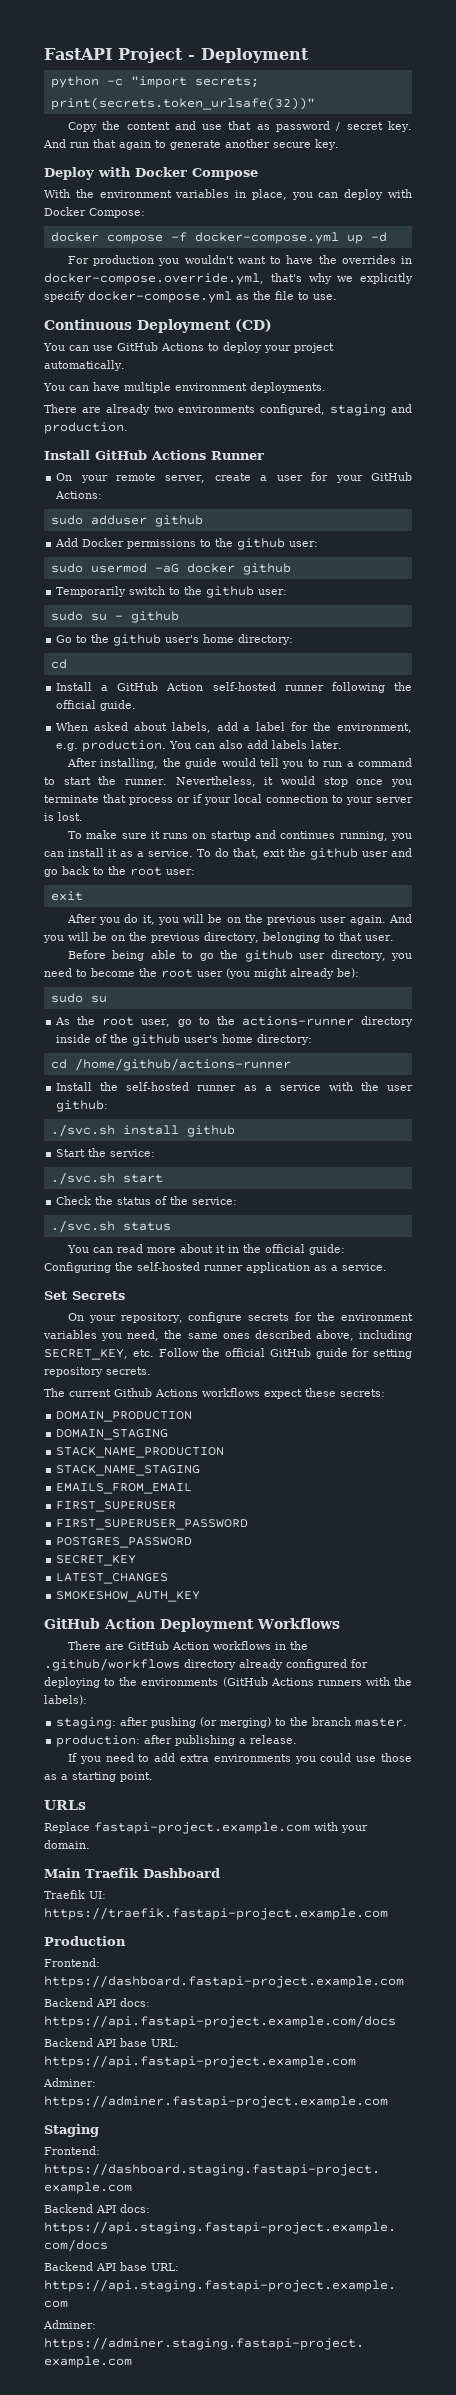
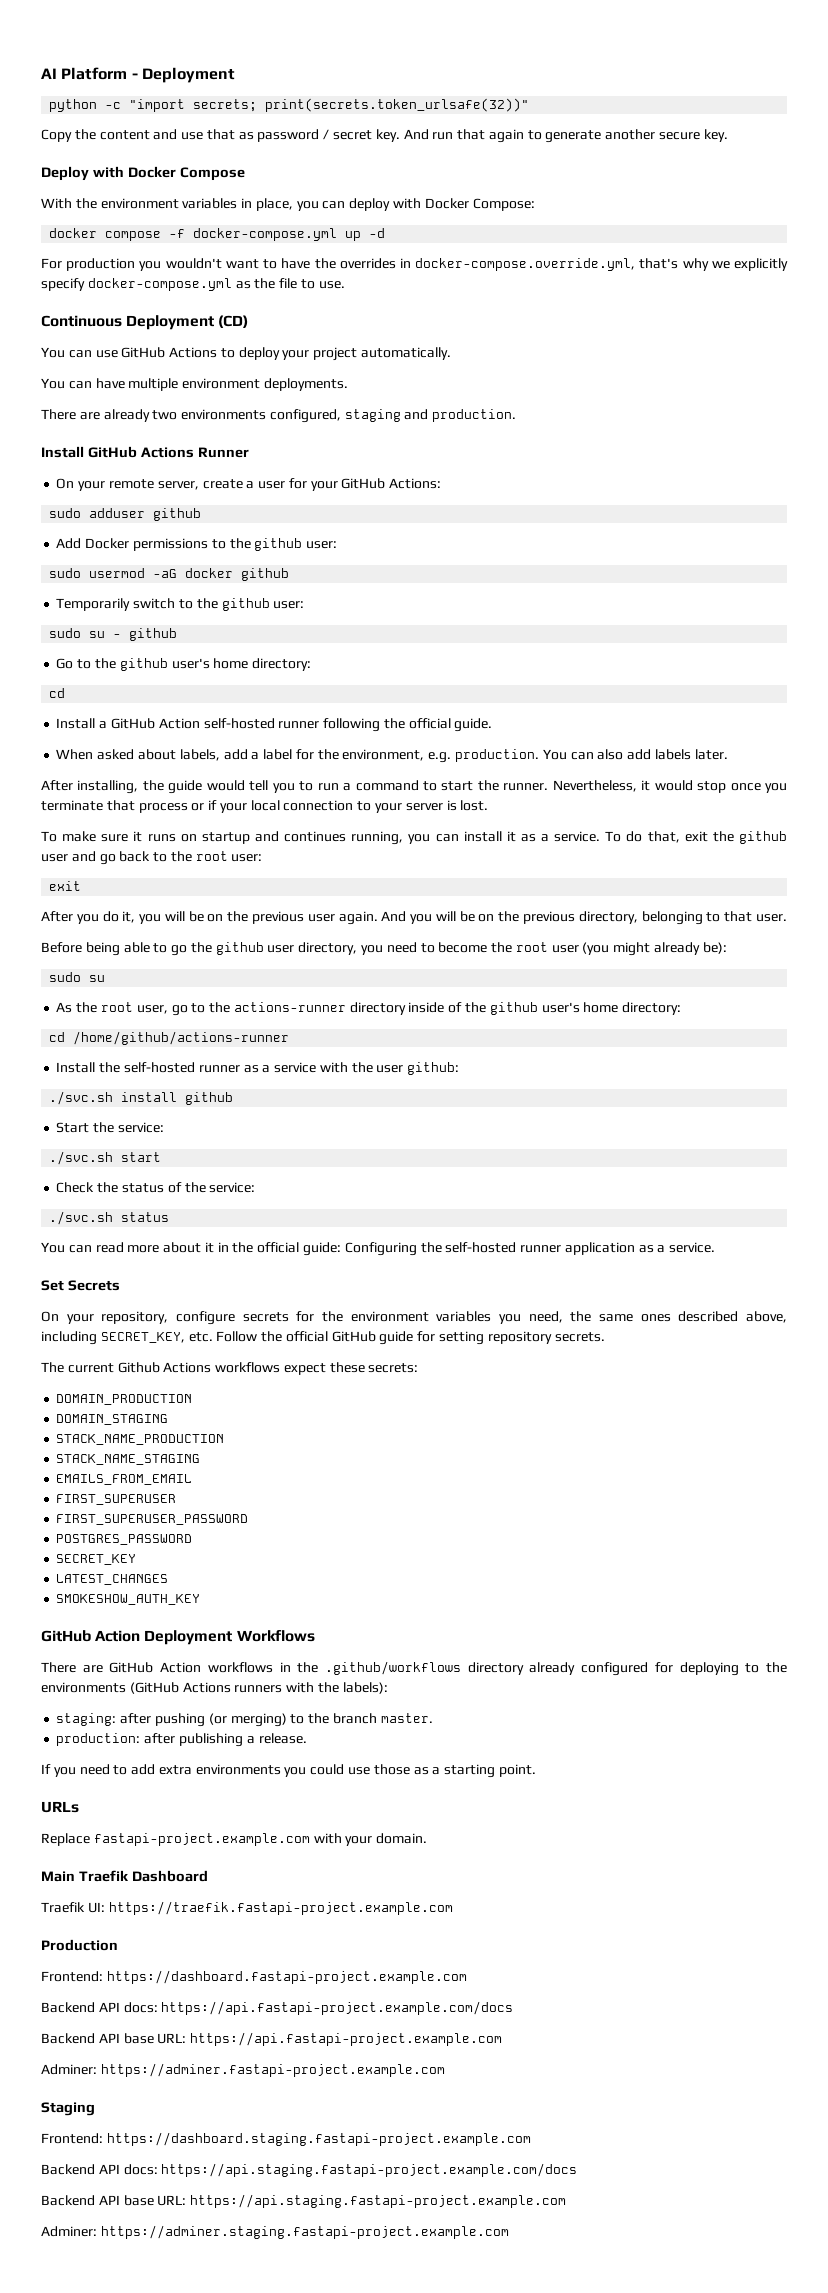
- FastAPI Project - Deployment
+ AI Platform - Deployment

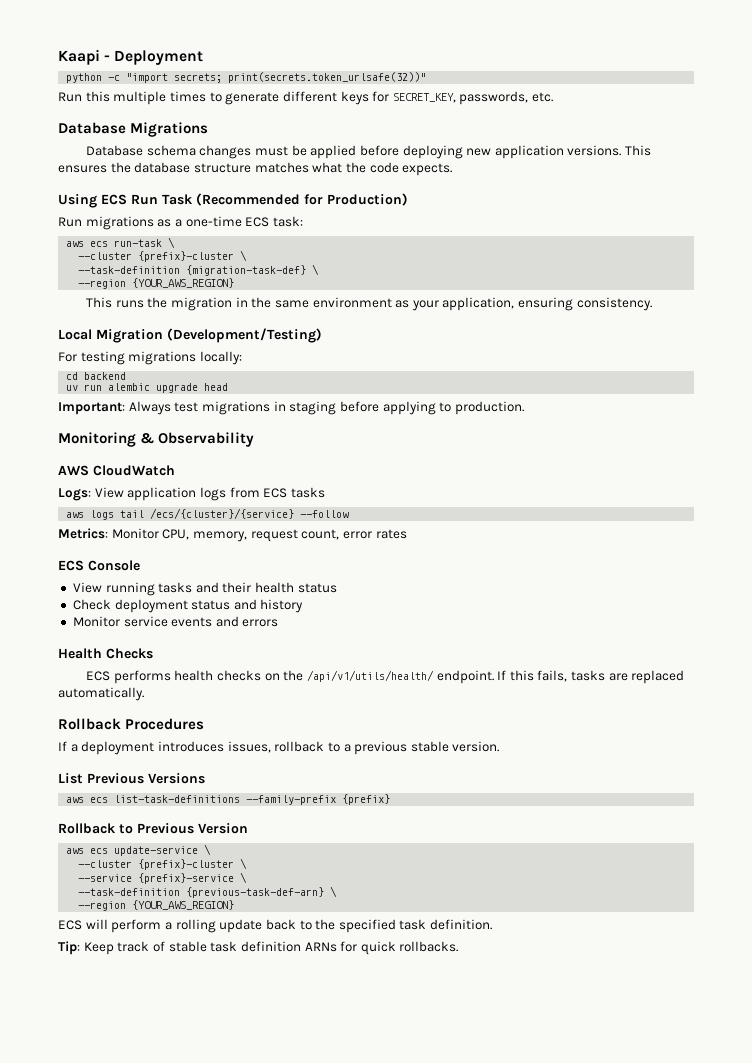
- AI Platform - Deployment
+ Kaapi - Deployment
- Copy the content and use that as password / secret key. And run that again to generate another secure key.
- Deploy with Docker Compose
- With the environment variables in place, you can deploy with Docker Compose:
- docker compose -f docker-compose.yml up -d
- For production you wouldn't want to have the overrides in docker-compose.override.yml, that's why we explicitly specify docker-compose.yml as the file to use.
- Continuous Deployment (CD)
- You can use GitHub Actions to deploy your project automatically.
- You can have multiple environment deployments.
- There are already two environments configured, staging and production.
- Install GitHub Actions Runner
- On your remote server, create a user for your GitHub Actions:
- sudo adduser github
- Add Docker permissions to the github user:
- sudo usermod -aG docker github
- Temporarily switch to the github user:
- sudo su - github
- Go to the github user's home directory:
- cd
- Install a GitHub Action self-hosted runner following the official guide.
- When asked about labels, add a label for the environment, e.g. production. You can also add labels later.
- After installing, the guide would tell you to run a command to start the runner. Nevertheless, it would stop once you terminate that process or if your local connection to your server is lost.
- To make sure it runs on startup and continues running, you can install it as a service. To do that, exit the github user and go back to the root user:
- exit
- After you do it, you will be on the previous user again. And you will be on the previous directory, belonging to that user.
- Before being able to go the github user directory, you need to become the root user (you might already be):
- sudo su
- As the root user, go to the actions-runner directory inside of the github user's home directory:
- cd /home/github/actions-runner
- Install the self-hosted runner as a service with the user github:
- ./svc.sh install github
- Start the service:
- ./svc.sh start
- Check the status of the service:
- ./svc.sh status
- You can read more about it in the official guide: Configuring the self-hosted runner application as a service.
- Set Secrets
- On your repository, configure secrets for the environment variables you need, the same ones described above, including SECRET_KEY, etc. Follow the official GitHub guide for setting repository secrets.
- The current Github Actions workflows expect these secrets:
- DOMAIN_PRODUCTION
- DOMAIN_STAGING
- STACK_NAME_PRODUCTION
- STACK_NAME_STAGING
- EMAILS_FROM_EMAIL
- FIRST_SUPERUSER
- FIRST_SUPERUSER_PASSWORD
- POSTGRES_PASSWORD
- SECRET_KEY
- LATEST_CHANGES
- SMOKESHOW_AUTH_KEY
- GitHub Action Deployment Workflows
- There are GitHub Action workflows in the .github/workflows directory already configured for deploying to the environments (GitHub Actions runners with the labels):
- staging: after pushing (or merging) to the branch master.
- production: after publishing a release.
- If you need to add extra environments you could use those as a starting point.
- URLs
- Replace fastapi-project.example.com with your domain.
- Main Traefik Dashboard
- Traefik UI: https://traefik.fastapi-project.example.com
- Production
- Frontend: https://dashboard.fastapi-project.example.com
- Backend API docs: https://api.fastapi-project.example.com/docs
- Backend API base URL: https://api.fastapi-project.example.com
- Adminer: https://adminer.fastapi-project.example.com
- Staging
- Frontend: https://dashboard.staging.fastapi-project.example.com
- Backend API docs: https://api.staging.fastapi-project.example.com/docs
- Backend API base URL: https://api.staging.fastapi-project.example.com
- Adminer: https://adminer.staging.fastapi-project.example.com
+ Run this multiple times to generate different keys for SECRET_KEY, passwords, etc.
+ Database Migrations
+ Database schema changes must be applied before deploying new application versions. This ensures the database structure matches what the code expects.
+ Using ECS Run Task (Recommended for Production)
+ Run migrations as a one-time ECS task:
+ aws ecs run-task \
+ --cluster {prefix}-cluster \
+ --task-definition {migration-task-def} \
+ --region {YOUR_AWS_REGION}
+ This runs the migration in the same environment as your application, ensuring consistency.
+ Local Migration (Development/Testing)
+ For testing migrations locally:
+ cd backend
+ uv run alembic upgrade head
+ Important: Always test migrations in staging before applying to production.
+ Monitoring & Observability
+ AWS CloudWatch
+ Logs: View application logs from ECS tasks
+ aws logs tail /ecs/{cluster}/{service} --follow
+ Metrics: Monitor CPU, memory, request count, error rates
+ ECS Console
+ View running tasks and their health status
+ Check deployment status and history
+ Monitor service events and errors
+ Health Checks
+ ECS performs health checks on the /api/v1/utils/health/ endpoint. If this fails, tasks are replaced automatically.
+ Rollback Procedures
+ If a deployment introduces issues, rollback to a previous stable version.
+ List Previous Versions
+ aws ecs list-task-definitions --family-prefix {prefix}
+ Rollback to Previous Version
+ aws ecs update-service \
+ --cluster {prefix}-cluster \
+ --service {prefix}-service \
+ --task-definition {previous-task-def-arn} \
+ --region {YOUR_AWS_REGION}
+ ECS will perform a rolling update back to the specified task definition.
+ Tip: Keep track of stable task definition ARNs for quick rollbacks.

